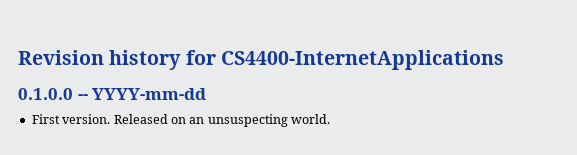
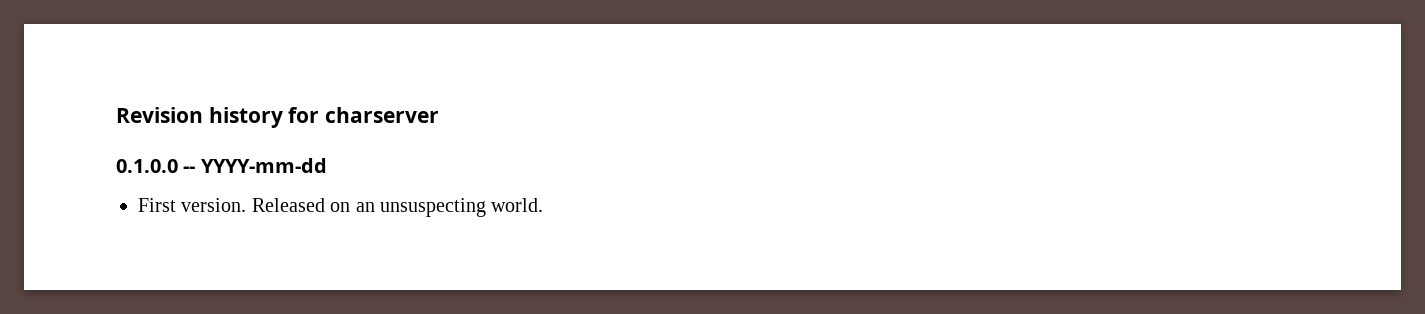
- Revision history for CS4400-InternetApplications
+ Revision history for charserver

